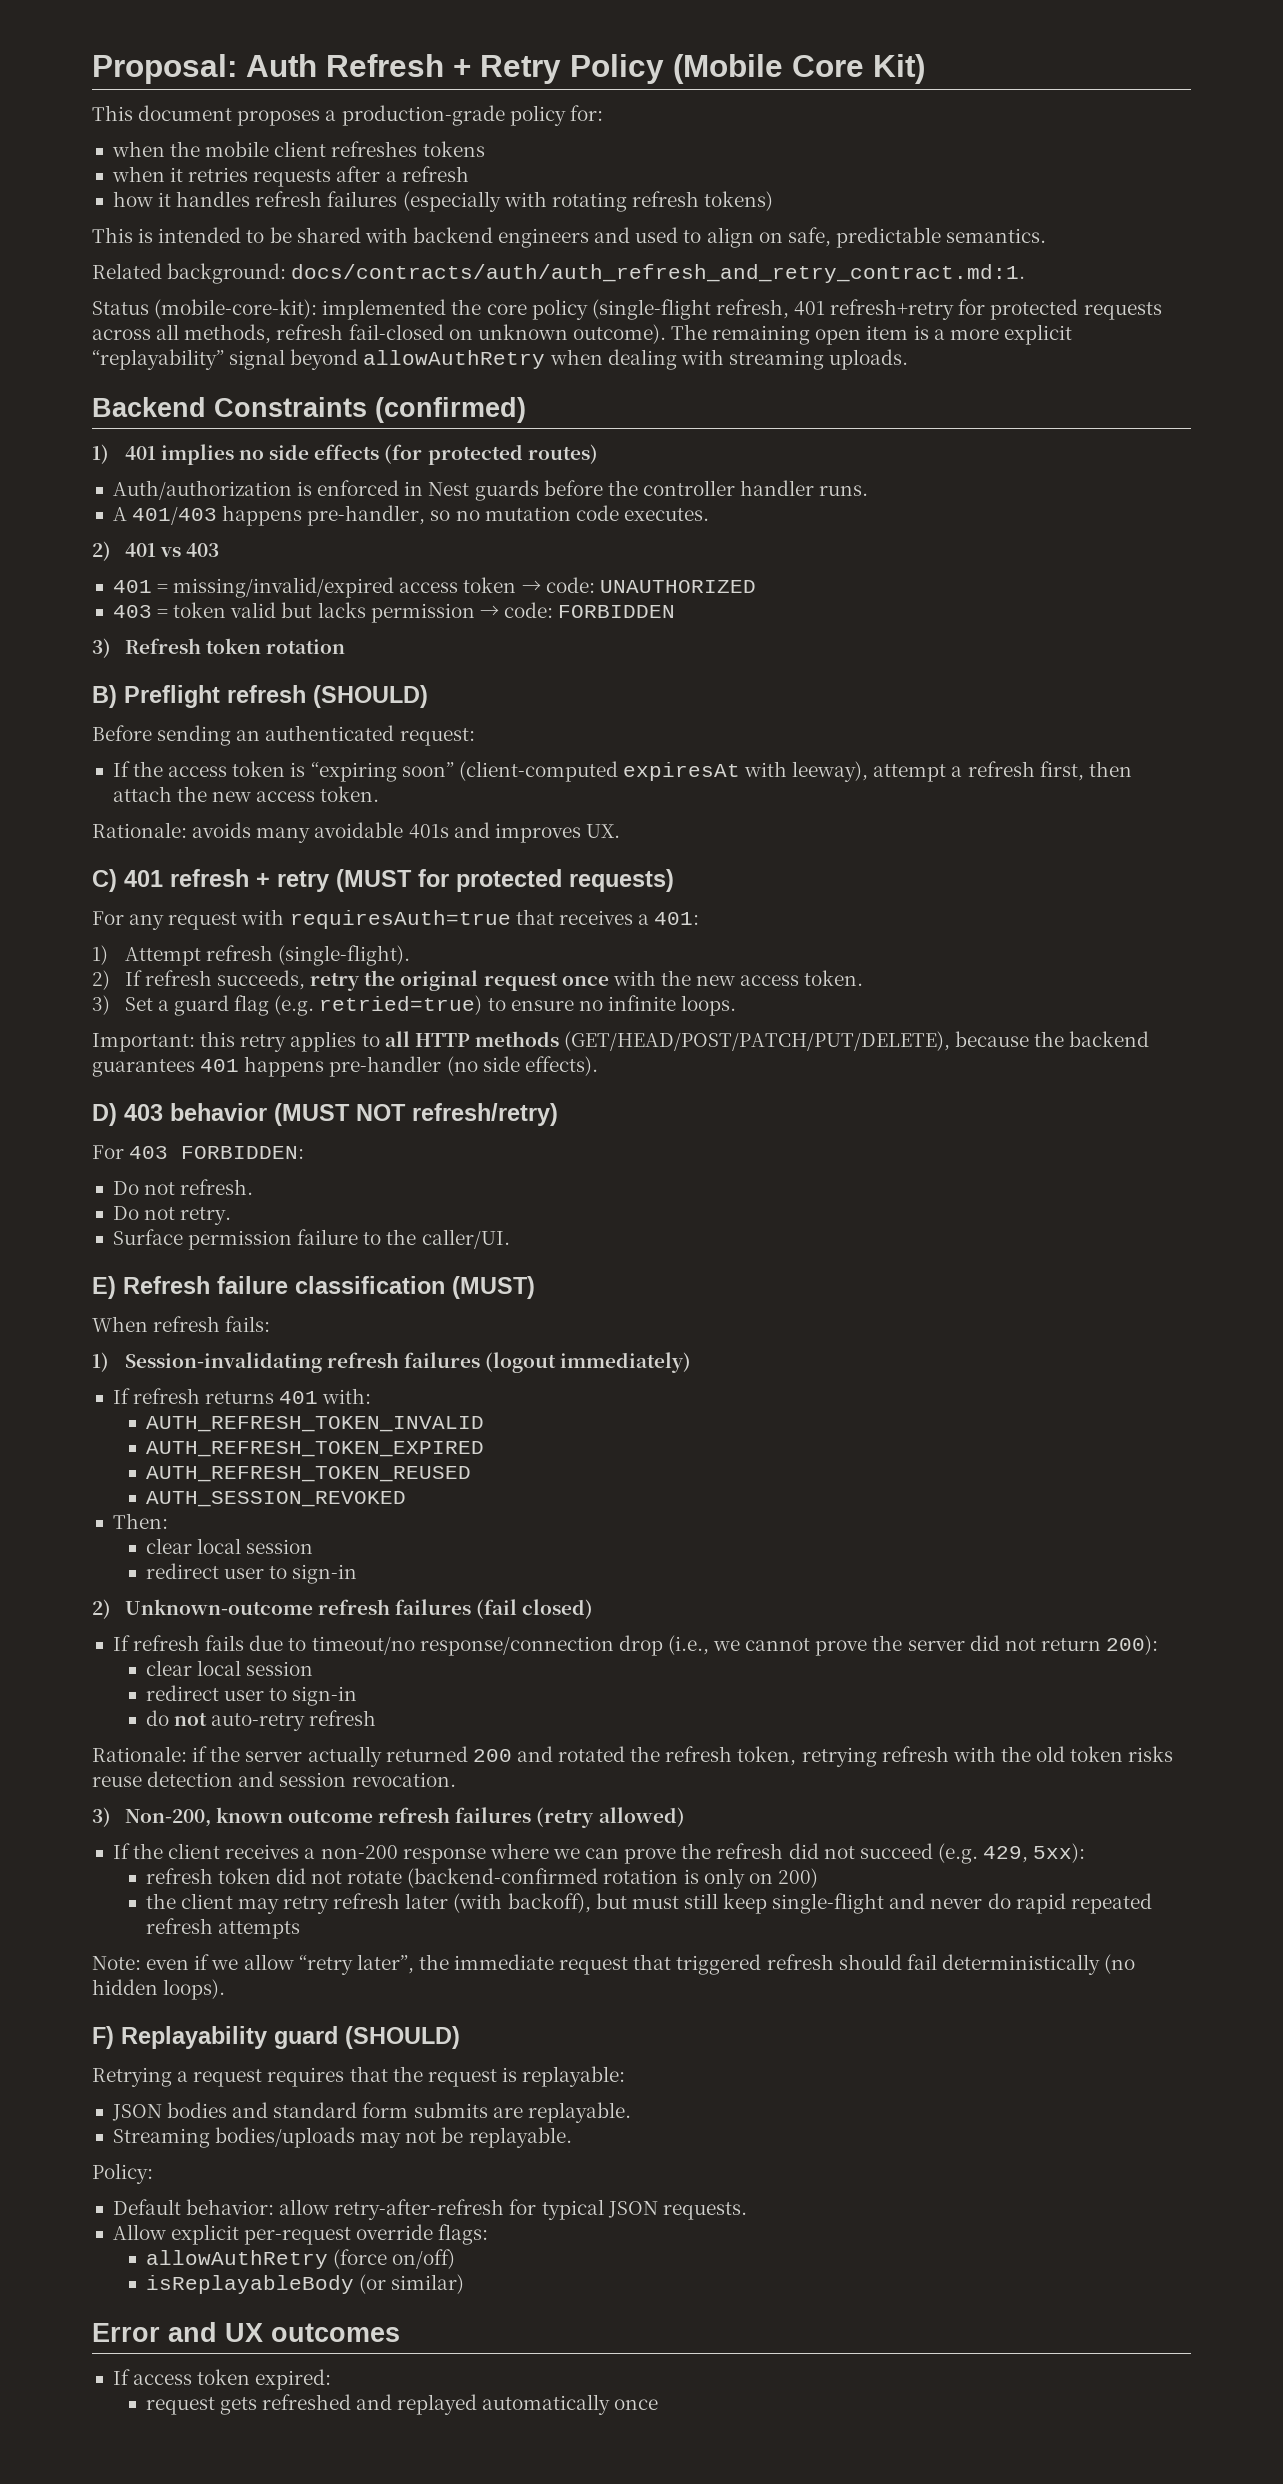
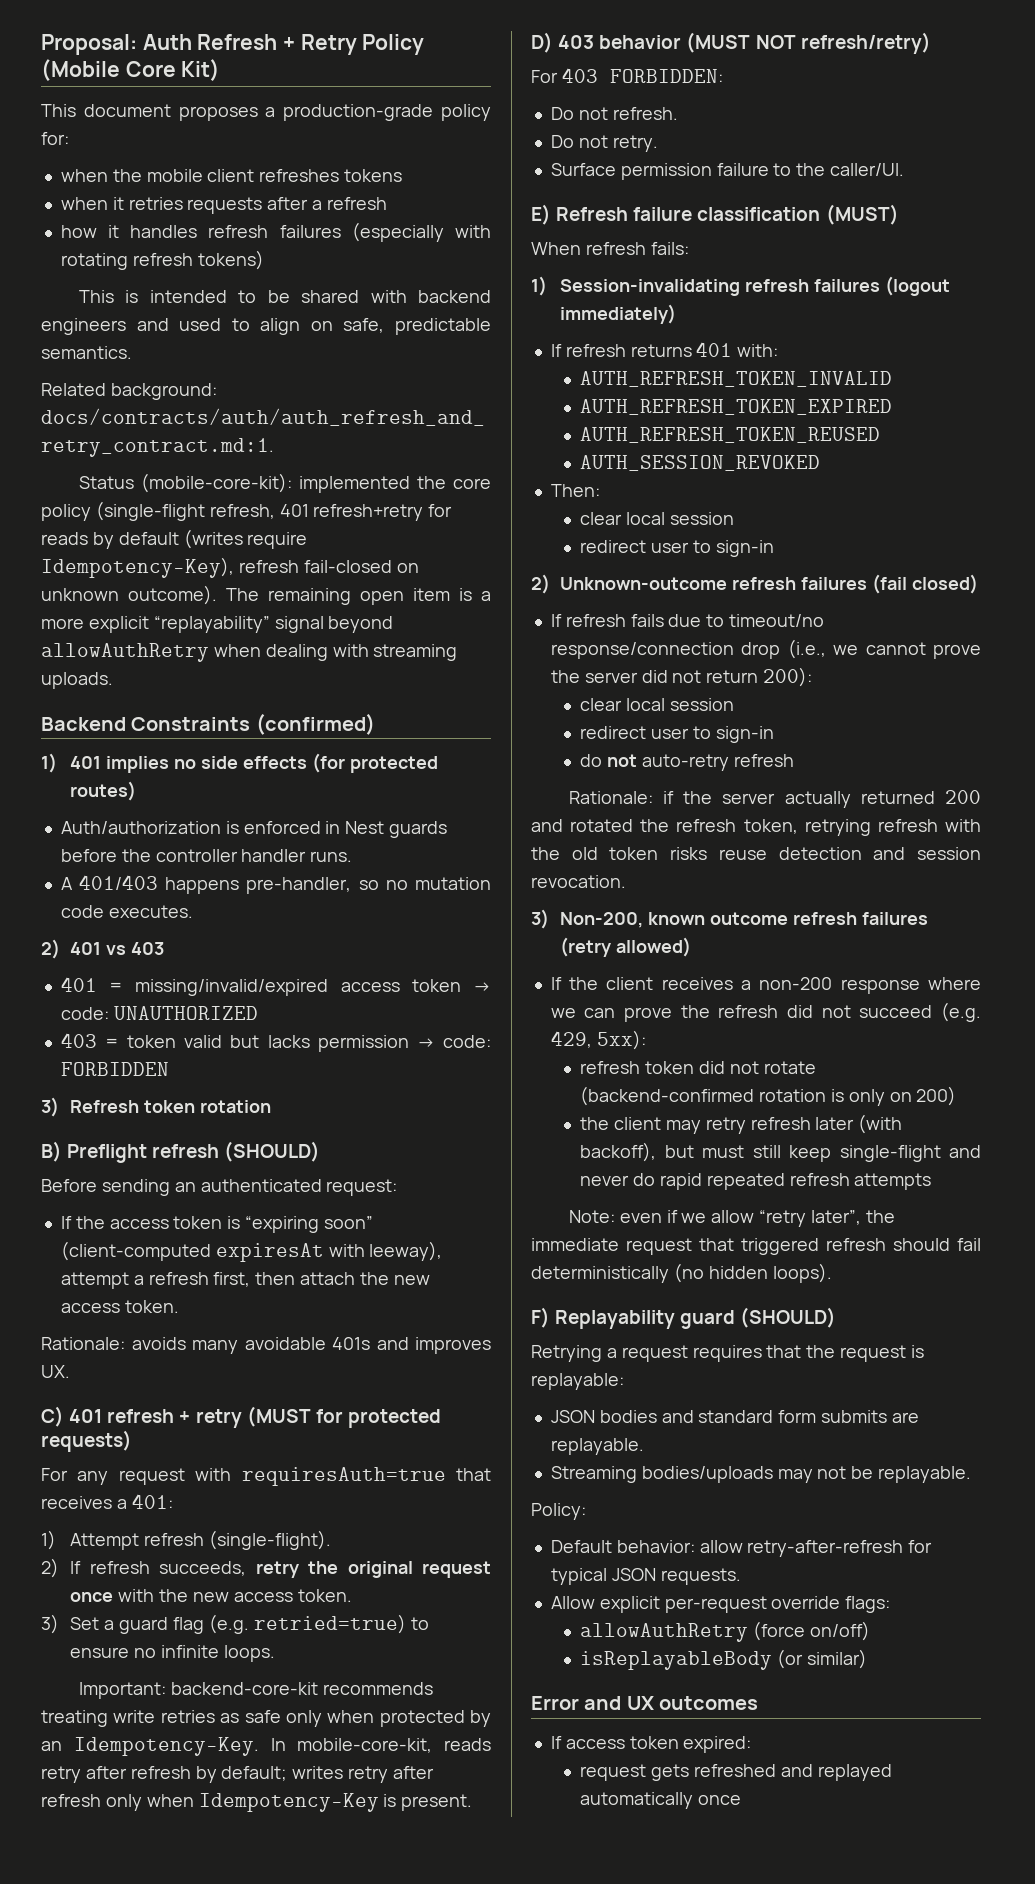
- Status (mobile-core-kit): implemented the core policy (single-flight refresh, 401 refresh+retry for protected requests across all methods, refresh fail-closed on unknown outcome).
+ Status (mobile-core-kit): implemented the core policy (single-flight refresh, 401 refresh+retry for reads by default (writes require Idempotency-Key), refresh fail-closed on unknown outcome).
- Important: this retry applies to all HTTP methods (GET/HEAD/POST/PATCH/PUT/DELETE), because the backend guarantees 401 happens pre-handler (no side effects).
+ Important: backend-core-kit recommends treating write retries as safe only when protected by an Idempotency-Key. In mobile-core-kit, reads retry after refresh by default; writes retry after refresh only when Idempotency-Key is present.

